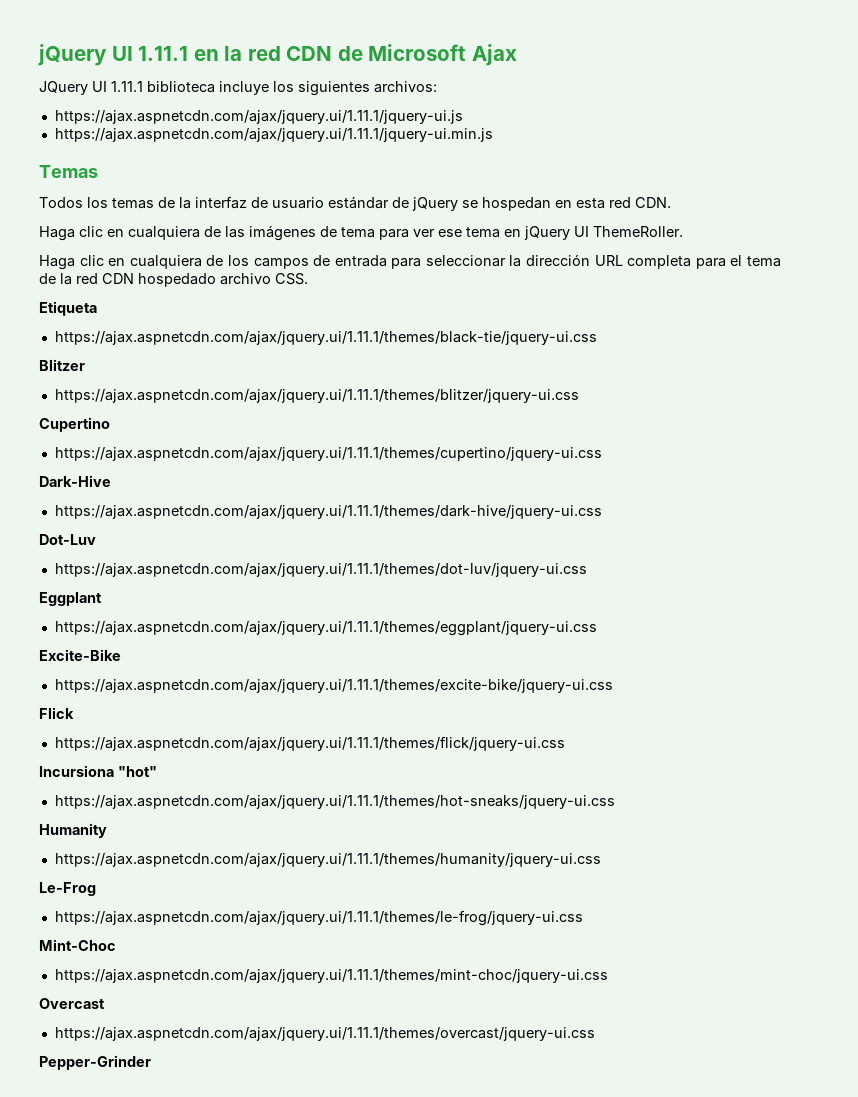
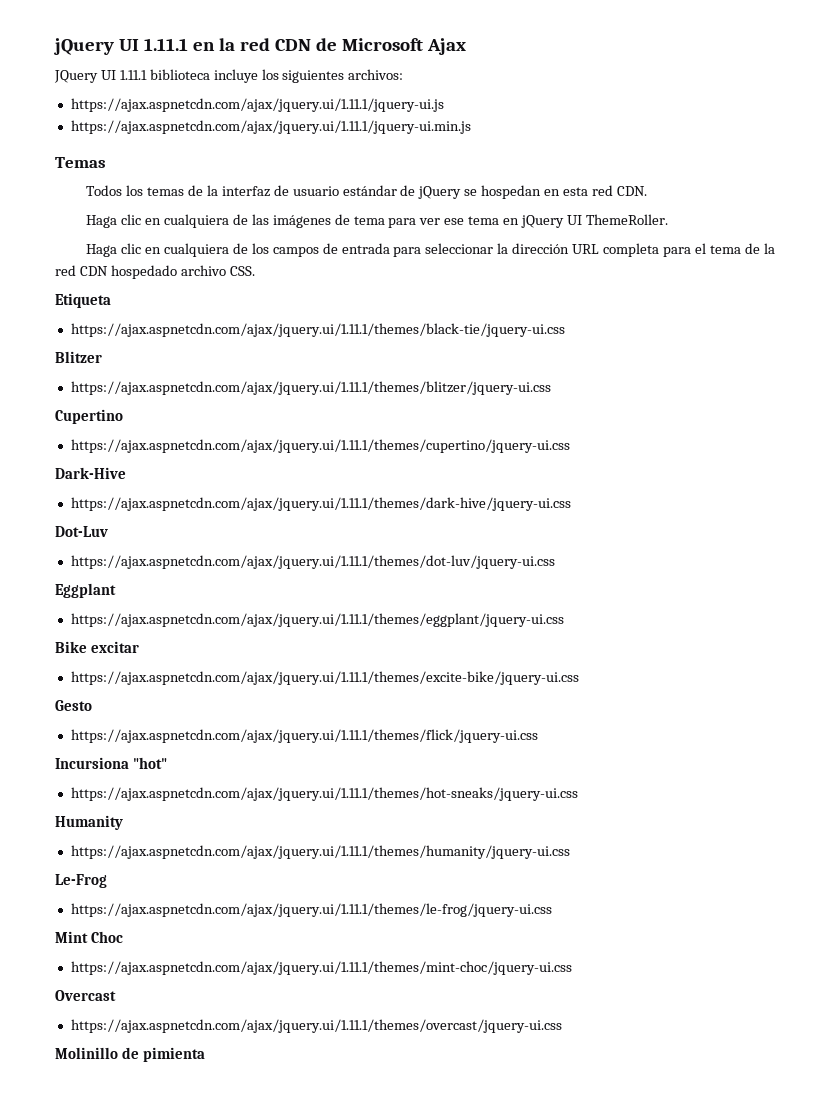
- Excite-Bike
+ Bike excitar
- Flick
+ Gesto
- Mint-Choc
+ Mint Choc
- Pepper-Grinder
+ Molinillo de pimienta

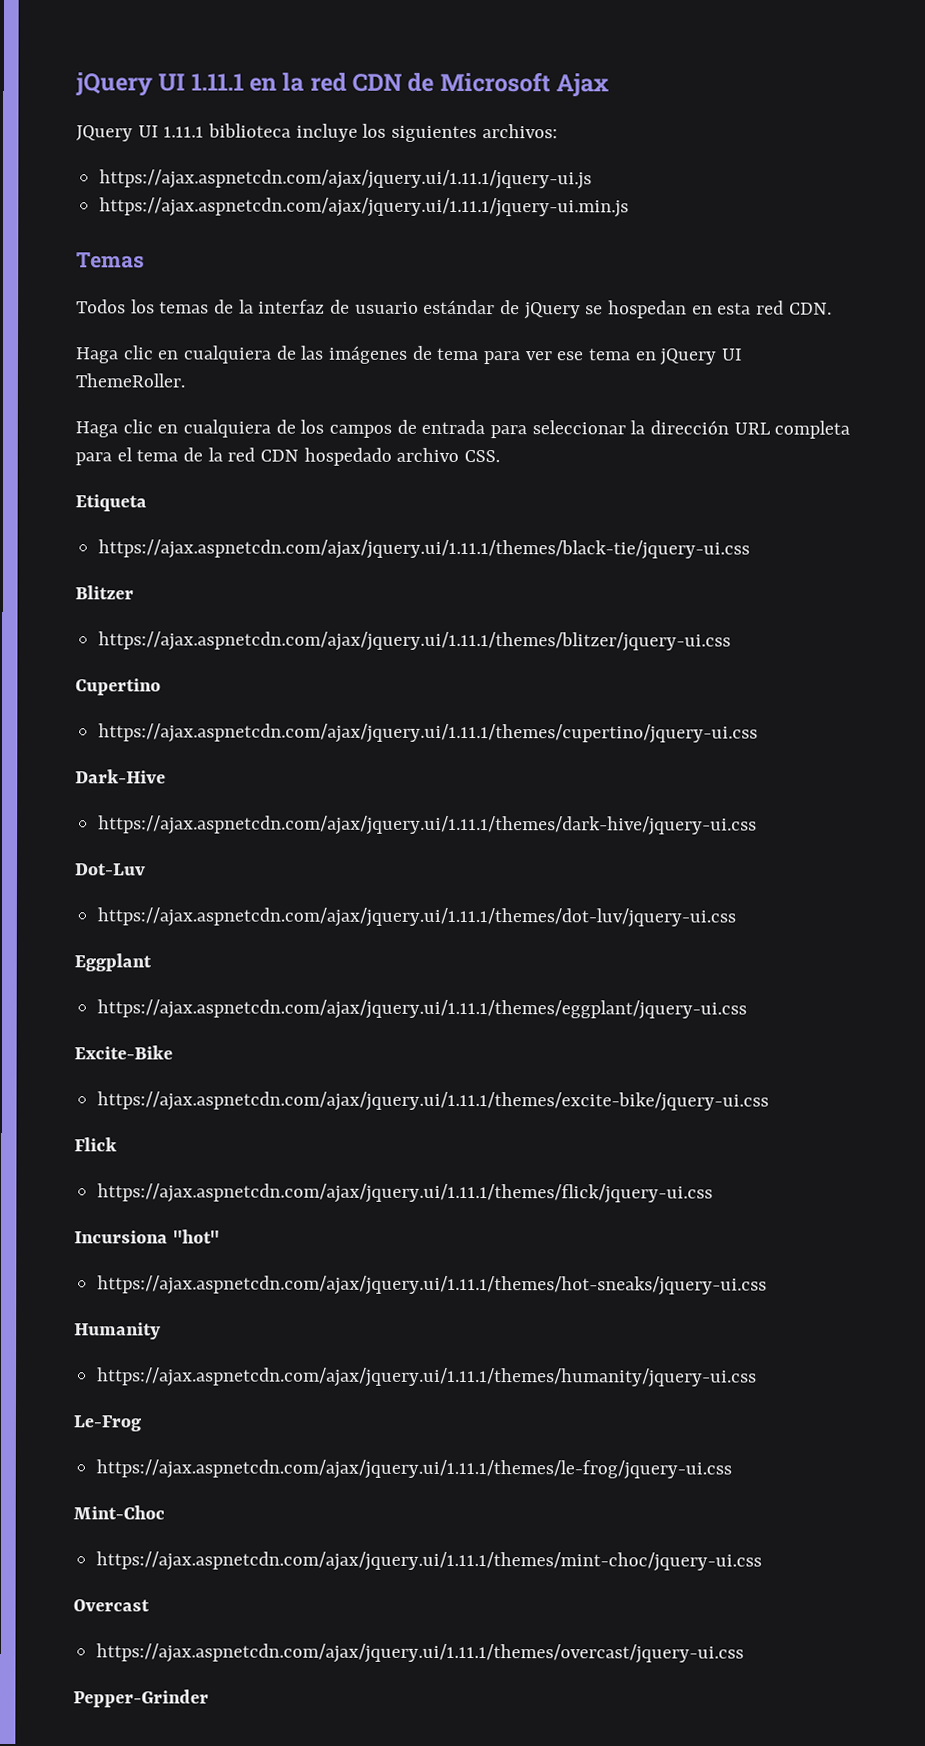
- Bike excitar
+ Excite-Bike
- Gesto
+ Flick
- Mint Choc
+ Mint-Choc
- Molinillo de pimienta
+ Pepper-Grinder

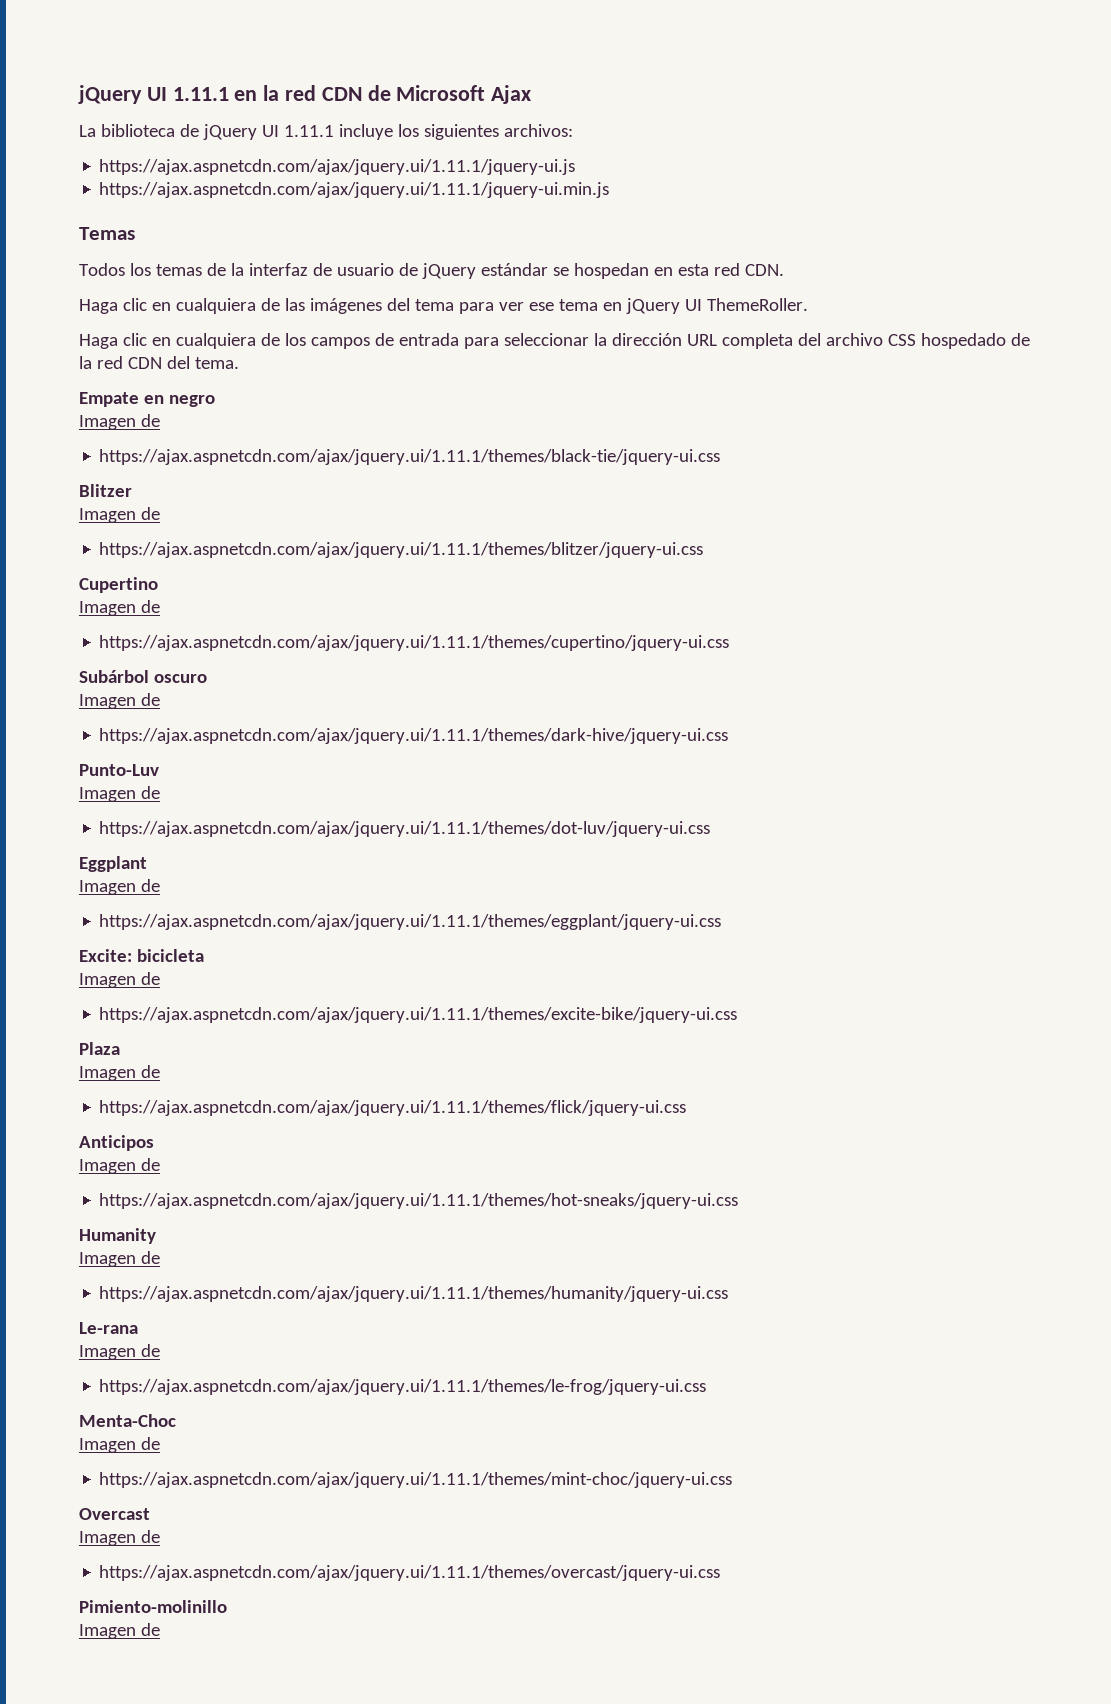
- JQuery UI 1.11.1 biblioteca incluye los siguientes archivos:
+ La biblioteca de jQuery UI 1.11.1 incluye los siguientes archivos:
- Todos los temas de la interfaz de usuario estándar de jQuery se hospedan en esta red CDN.
+ Todos los temas de la interfaz de usuario de jQuery estándar se hospedan en esta red CDN.
- Haga clic en cualquiera de las imágenes de tema para ver ese tema en jQuery UI ThemeRoller.
+ Haga clic en cualquiera de las imágenes del tema para ver ese tema en jQuery UI ThemeRoller.
- Haga clic en cualquiera de los campos de entrada para seleccionar la dirección URL completa para el tema de la red CDN hospedado archivo CSS.
- Etiqueta
+ Haga clic en cualquiera de los campos de entrada para seleccionar la dirección URL completa del archivo CSS hospedado de la red CDN del tema.
+ Empate en negro
+ Imagen de
  Blitzer
+ Imagen de
  Cupertino
+ Imagen de
- Dark-Hive
+ Subárbol oscuro
+ Imagen de
  https://ajax.aspnetcdn.com/ajax/jquery.ui/1.11.1/themes/dark-hive/jquery-ui.css
- Dot-Luv
+ Punto-Luv
+ Imagen de
  Eggplant
+ Imagen de
- Excite-Bike
+ Excite: bicicleta
+ Imagen de
  https://ajax.aspnetcdn.com/ajax/jquery.ui/1.11.1/themes/excite-bike/jquery-ui.css
- Flick
+ Plaza
+ Imagen de
  https://ajax.aspnetcdn.com/ajax/jquery.ui/1.11.1/themes/flick/jquery-ui.css
- Incursiona "hot"
+ Anticipos
+ Imagen de
  Humanity
+ Imagen de
- Le-Frog
+ Le-rana
+ Imagen de
  https://ajax.aspnetcdn.com/ajax/jquery.ui/1.11.1/themes/le-frog/jquery-ui.css
- Mint-Choc
+ Menta-Choc
+ Imagen de
  Overcast
+ Imagen de
- Pepper-Grinder
+ Pimiento-molinillo
+ Imagen de

